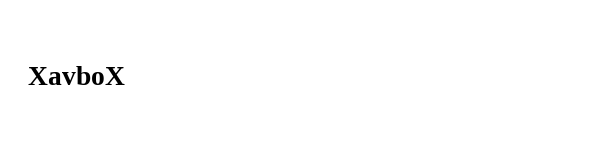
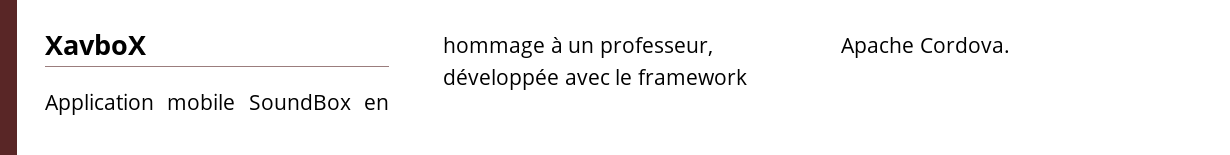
+ Application mobile SoundBox en hommage à un professeur, développée avec le framework Apache Cordova.

